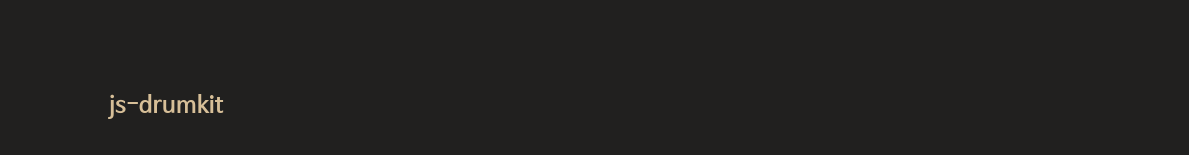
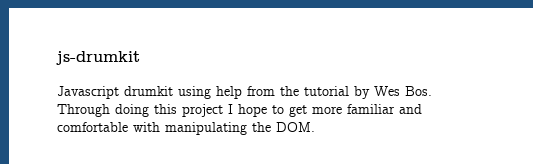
+ Javascript drumkit using help from the tutorial by Wes Bos. Through doing this project I hope to get more familiar and comfortable with manipulating the DOM.

